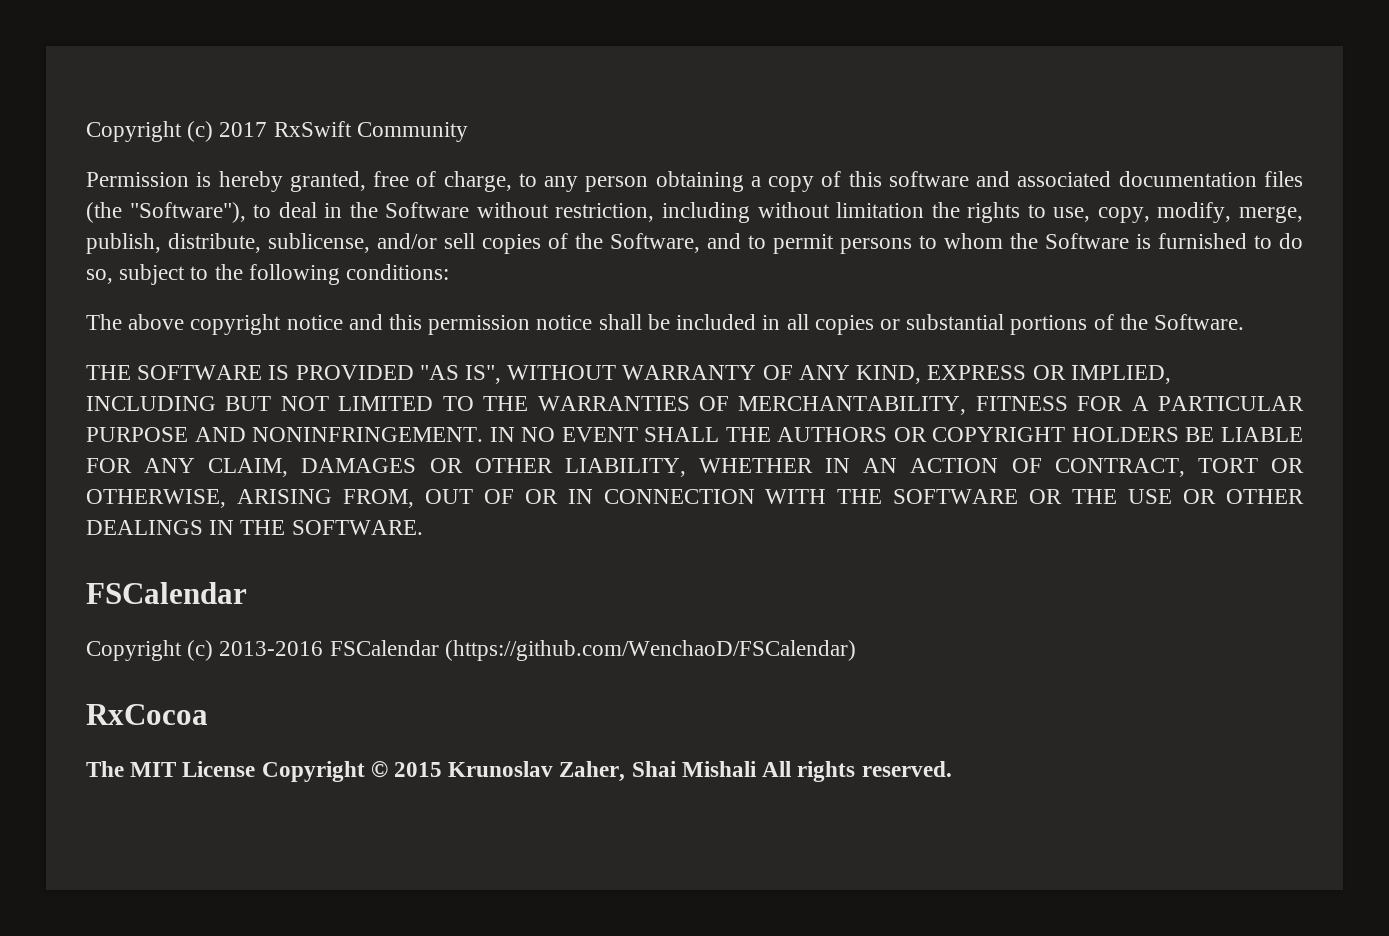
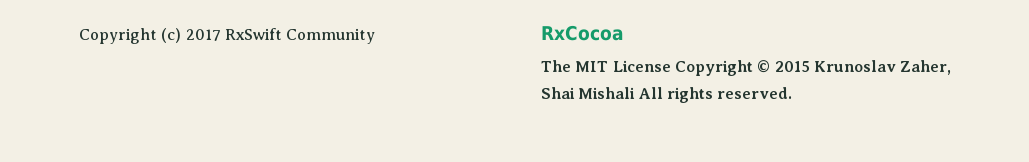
- Permission is hereby granted, free of charge, to any person obtaining a copy of this software and associated documentation files (the "Software"), to deal in the Software without restriction, including without limitation the rights to use, copy, modify, merge, publish, distribute, sublicense, and/or sell copies of the Software, and to permit persons to whom the Software is furnished to do so, subject to the following conditions:
- The above copyright notice and this permission notice shall be included in all copies or substantial portions of the Software.
- THE SOFTWARE IS PROVIDED "AS IS", WITHOUT WARRANTY OF ANY KIND, EXPRESS OR IMPLIED, INCLUDING BUT NOT LIMITED TO THE WARRANTIES OF MERCHANTABILITY, FITNESS FOR A PARTICULAR PURPOSE AND NONINFRINGEMENT. IN NO EVENT SHALL THE AUTHORS OR COPYRIGHT HOLDERS BE LIABLE FOR ANY CLAIM, DAMAGES OR OTHER LIABILITY, WHETHER IN AN ACTION OF CONTRACT, TORT OR OTHERWISE, ARISING FROM, OUT OF OR IN CONNECTION WITH THE SOFTWARE OR THE USE OR OTHER DEALINGS IN THE SOFTWARE.
- FSCalendar
- Copyright (c) 2013-2016 FSCalendar (https://github.com/WenchaoD/FSCalendar)

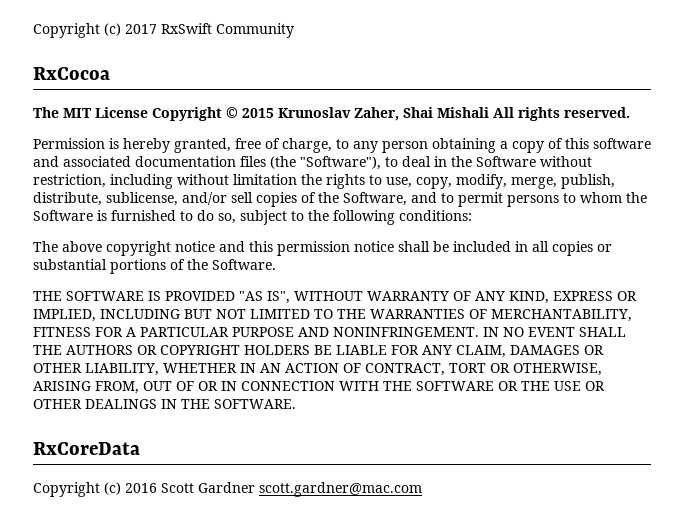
+ Permission is hereby granted, free of charge, to any person obtaining a copy of this software and associated documentation files (the "Software"), to deal in the Software without restriction, including without limitation the rights to use, copy, modify, merge, publish, distribute, sublicense, and/or sell copies of the Software, and to permit persons to whom the Software is furnished to do so, subject to the following conditions:
+ The above copyright notice and this permission notice shall be included in all copies or substantial portions of the Software.
+ THE SOFTWARE IS PROVIDED "AS IS", WITHOUT WARRANTY OF ANY KIND, EXPRESS OR IMPLIED, INCLUDING BUT NOT LIMITED TO THE WARRANTIES OF MERCHANTABILITY, FITNESS FOR A PARTICULAR PURPOSE AND NONINFRINGEMENT. IN NO EVENT SHALL THE AUTHORS OR COPYRIGHT HOLDERS BE LIABLE FOR ANY CLAIM, DAMAGES OR OTHER LIABILITY, WHETHER IN AN ACTION OF CONTRACT, TORT OR OTHERWISE, ARISING FROM, OUT OF OR IN CONNECTION WITH THE SOFTWARE OR THE USE OR OTHER DEALINGS IN THE SOFTWARE.
+ RxCoreData
+ Copyright (c) 2016 Scott Gardner scott.gardner@mac.com

